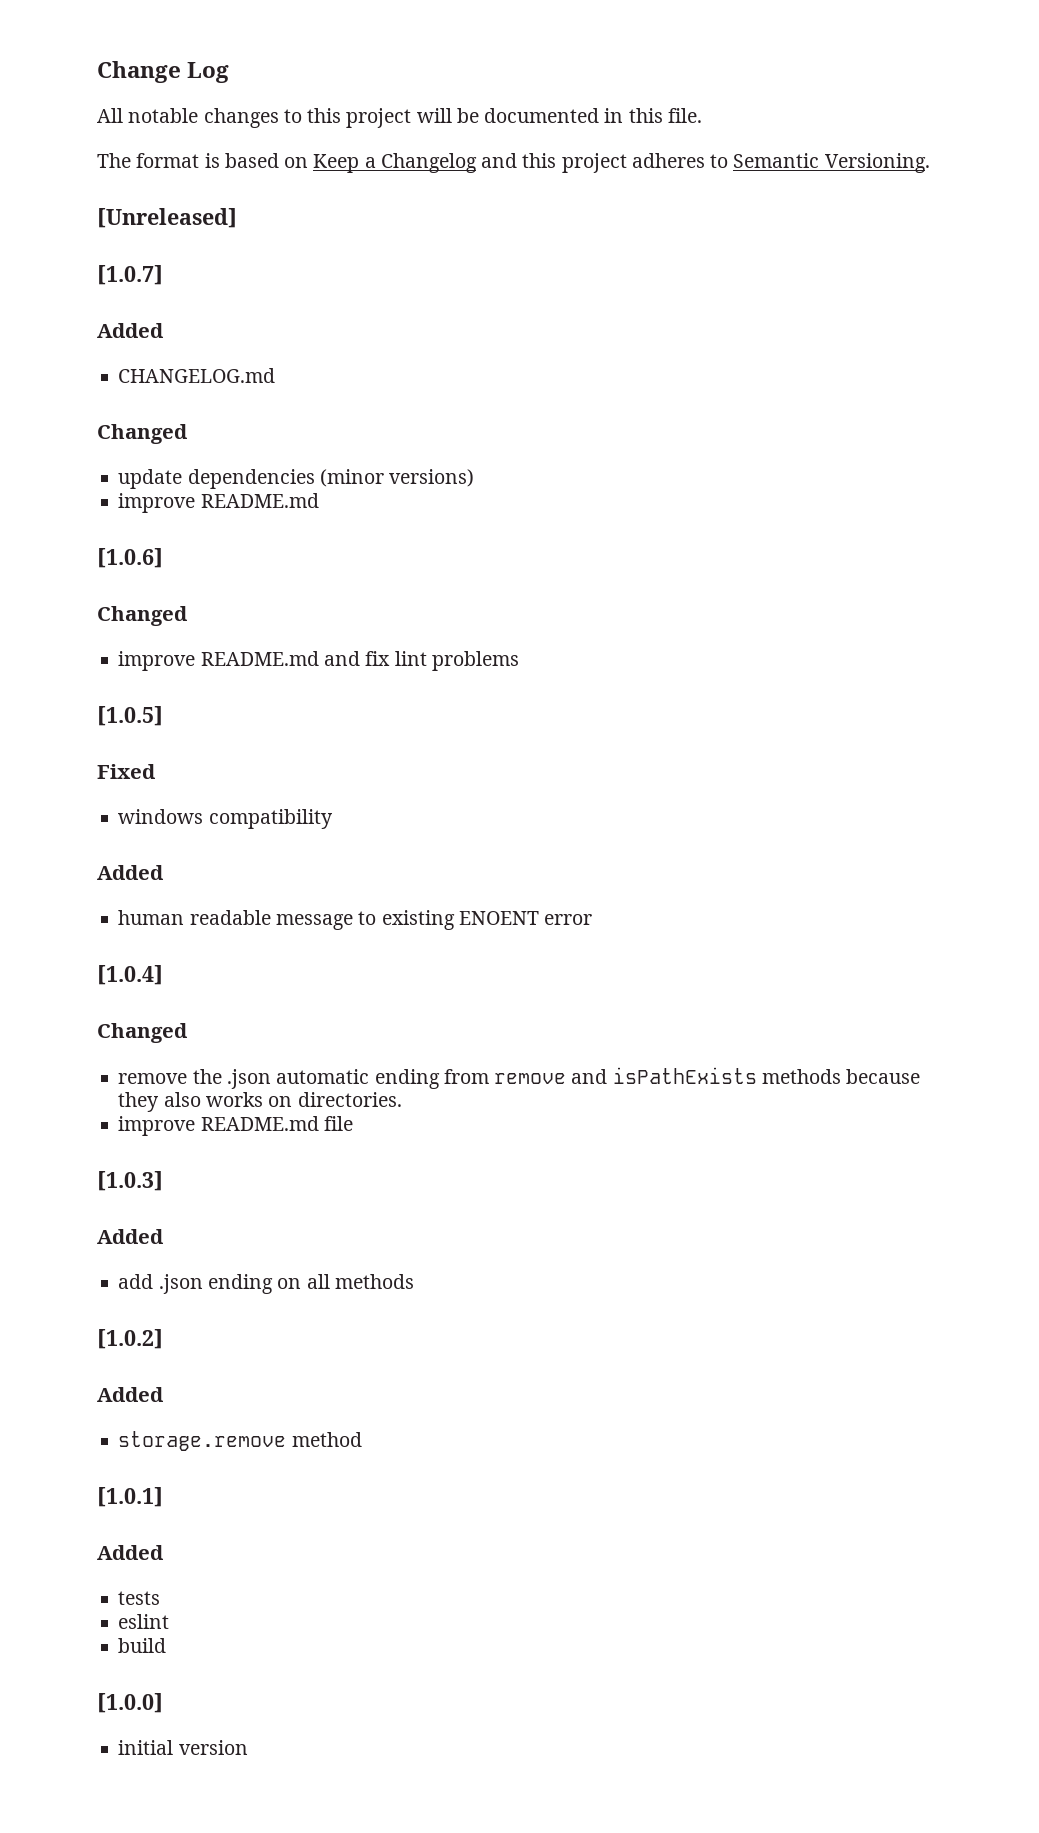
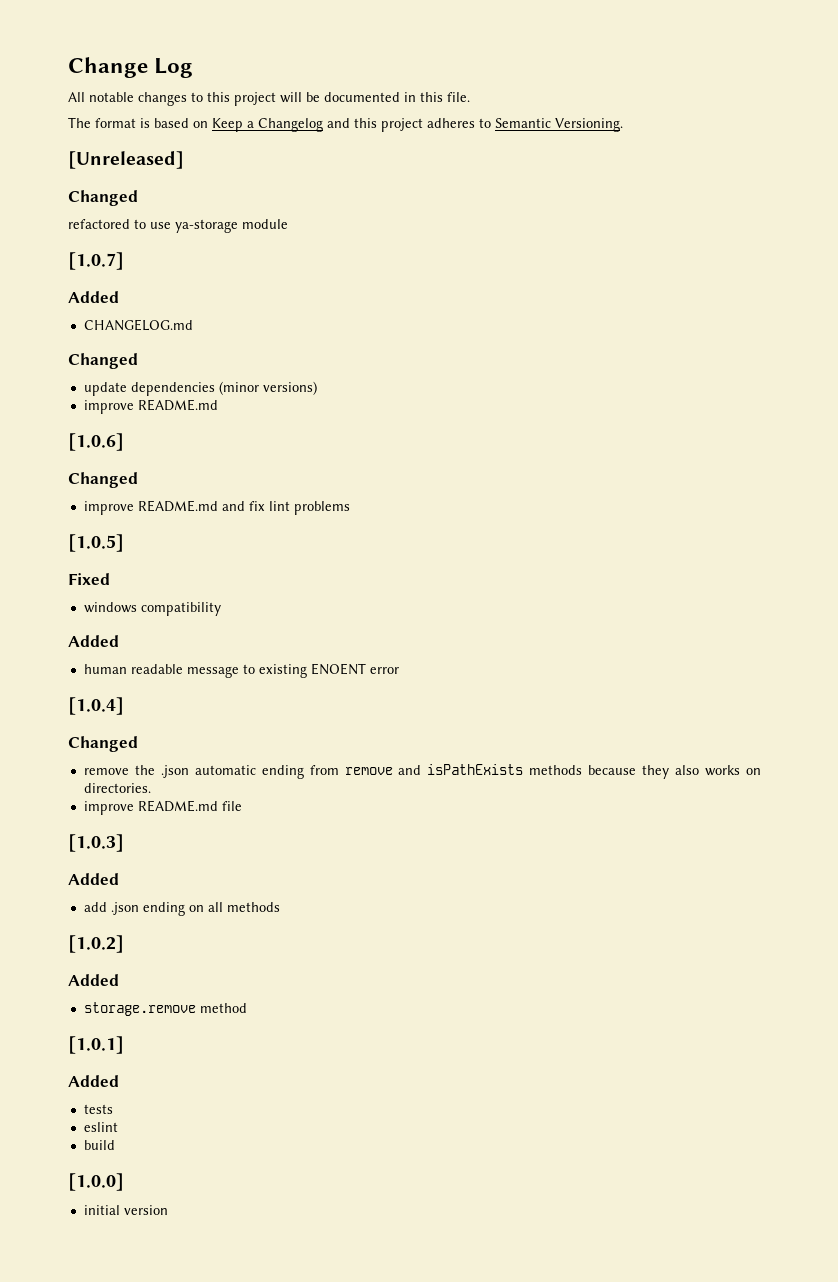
  [Unreleased]
+ Changed
+ refactored to use ya-storage module

